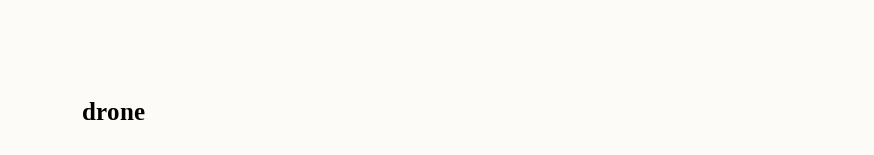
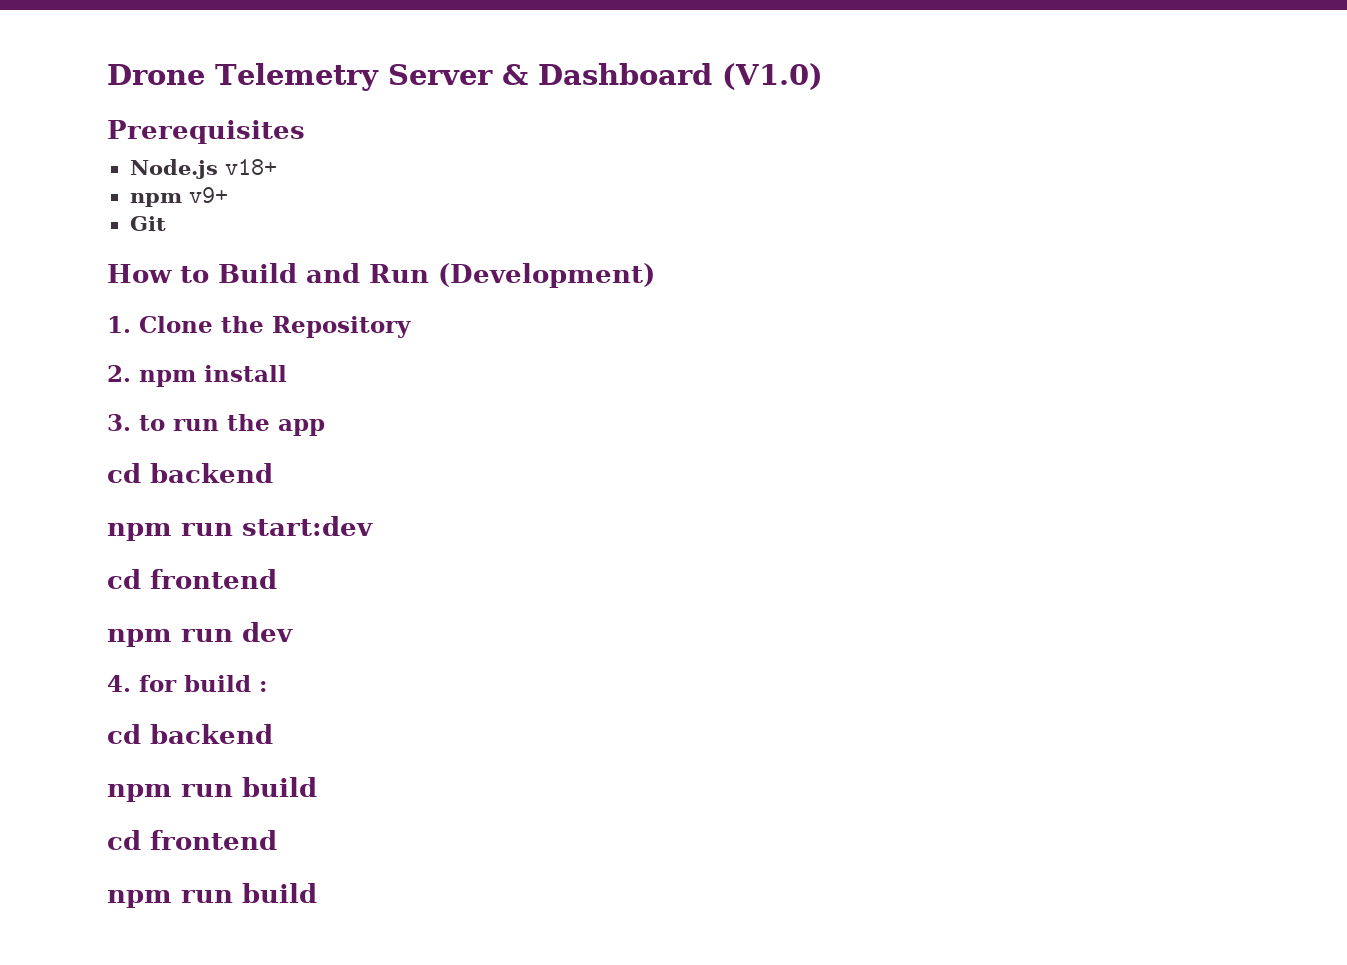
- drone
+ Drone Telemetry Server & Dashboard (V1.0)
+ Prerequisites
+ Node.js v18+
+ npm v9+
+ Git
+ How to Build and Run (Development)
+ 1. Clone the Repository
+ 2. npm install
+ 3. to run the app
+ cd backend
+ npm run start:dev
+ cd frontend
+ npm run dev
+ 4. for build :
+ cd backend
+ npm run build
+ cd frontend
+ npm run build

